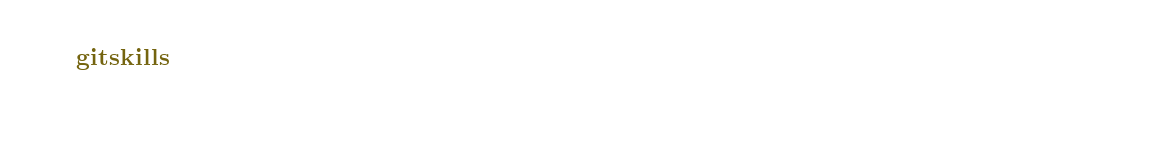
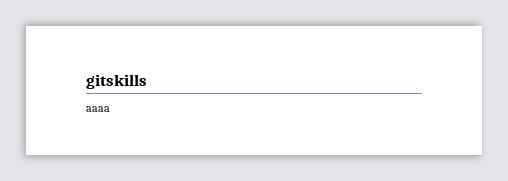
+ aaaa

